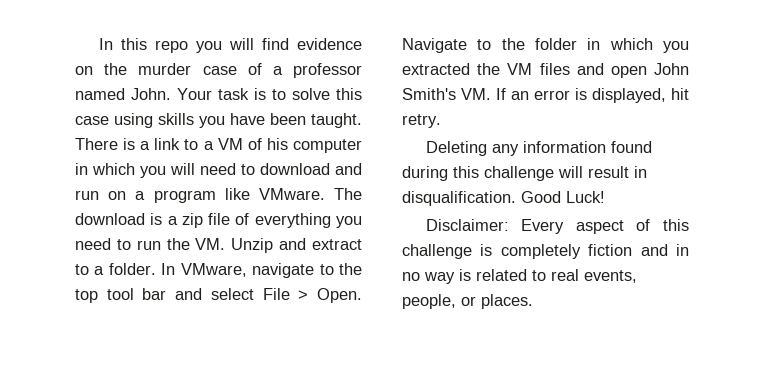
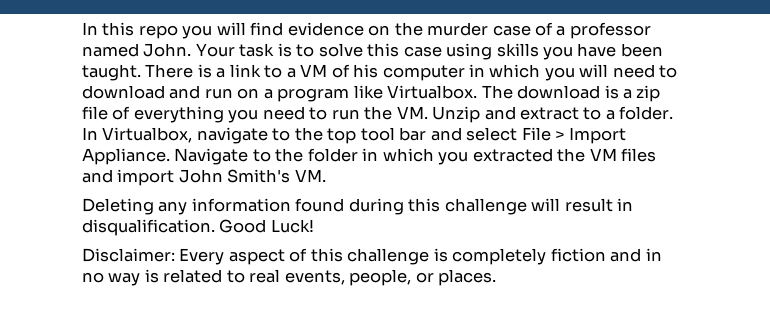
- There is a link to a VM of his computer in which you will need to download and run on a program like VMware.
+ There is a link to a VM of his computer in which you will need to download and run on a program like Virtualbox.
- In VMware, navigate to the top tool bar and select File > Open.
+ In Virtualbox, navigate to the top tool bar and select File > Import Appliance.
- Navigate to the folder in which you extracted the VM files and open John Smith's VM. If an error is displayed, hit retry.
+ Navigate to the folder in which you extracted the VM files and import John Smith's VM.

